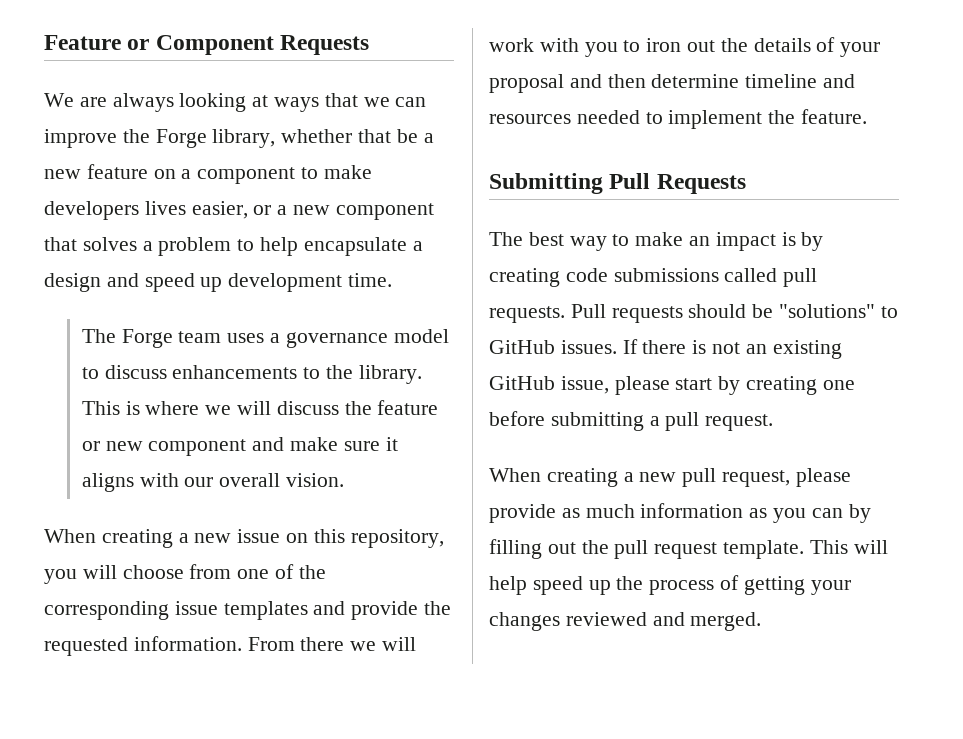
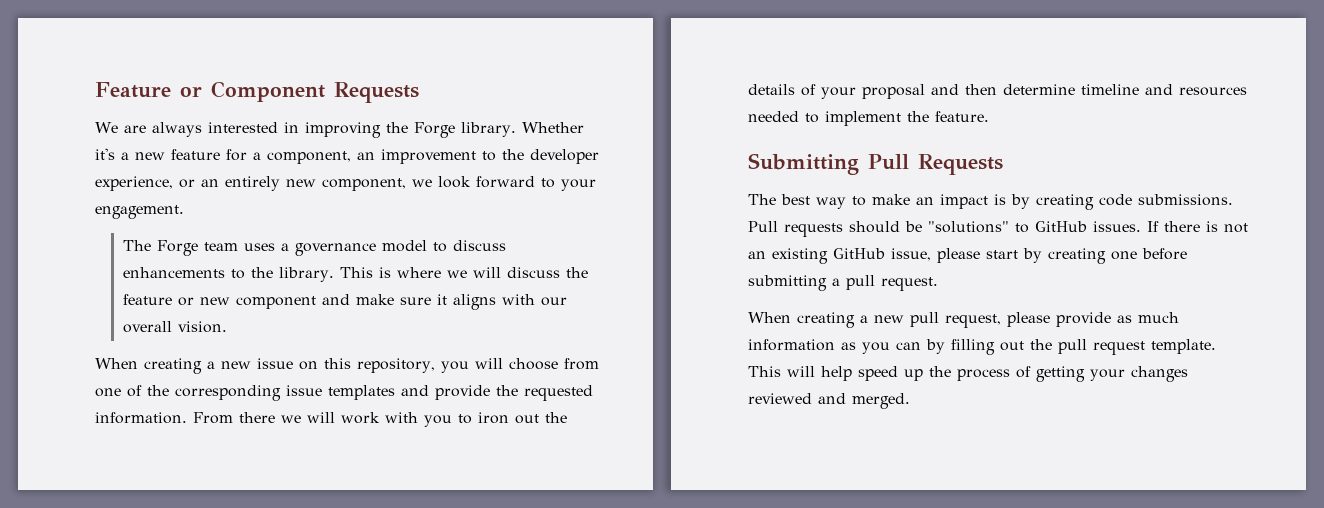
- We are always looking at ways that we can improve the Forge library, whether that be a new feature on a component to make developers lives easier, or a new component that solves a problem to help encapsulate a design and speed up development time.
+ We are always interested in improving the Forge library. Whether it's a new feature for a component, an improvement to the developer experience, or an entirely new component, we look forward to your engagement.
- The best way to make an impact is by creating code submissions called pull requests.
+ The best way to make an impact is by creating code submissions.

